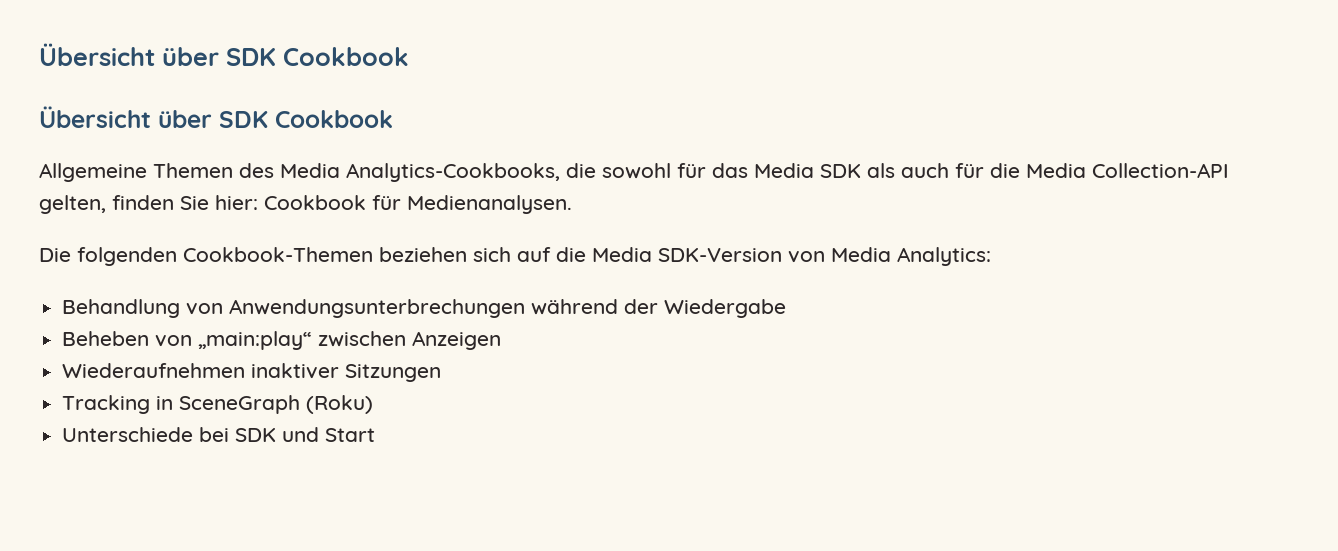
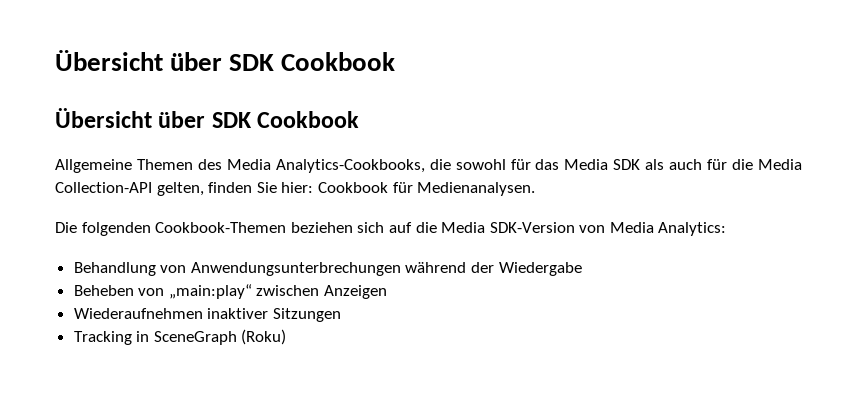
- Unterschiede bei SDK und Start

